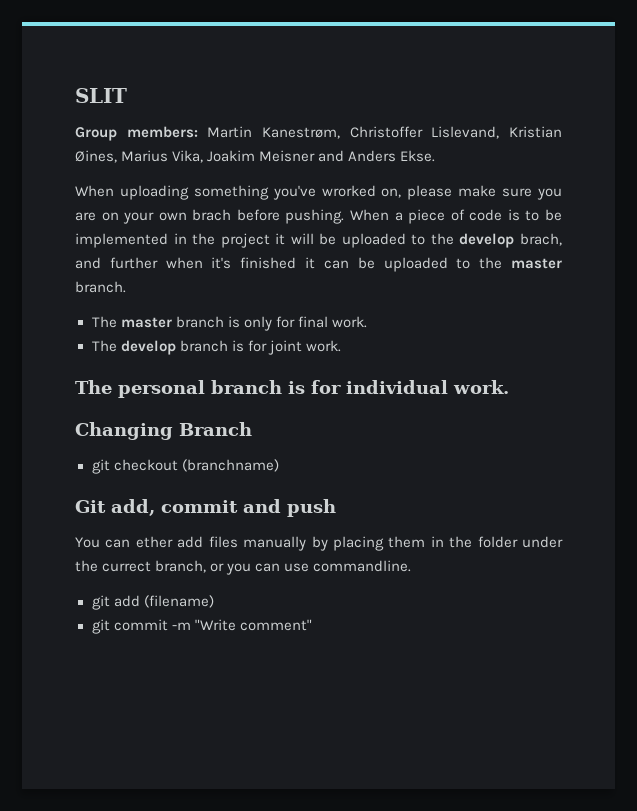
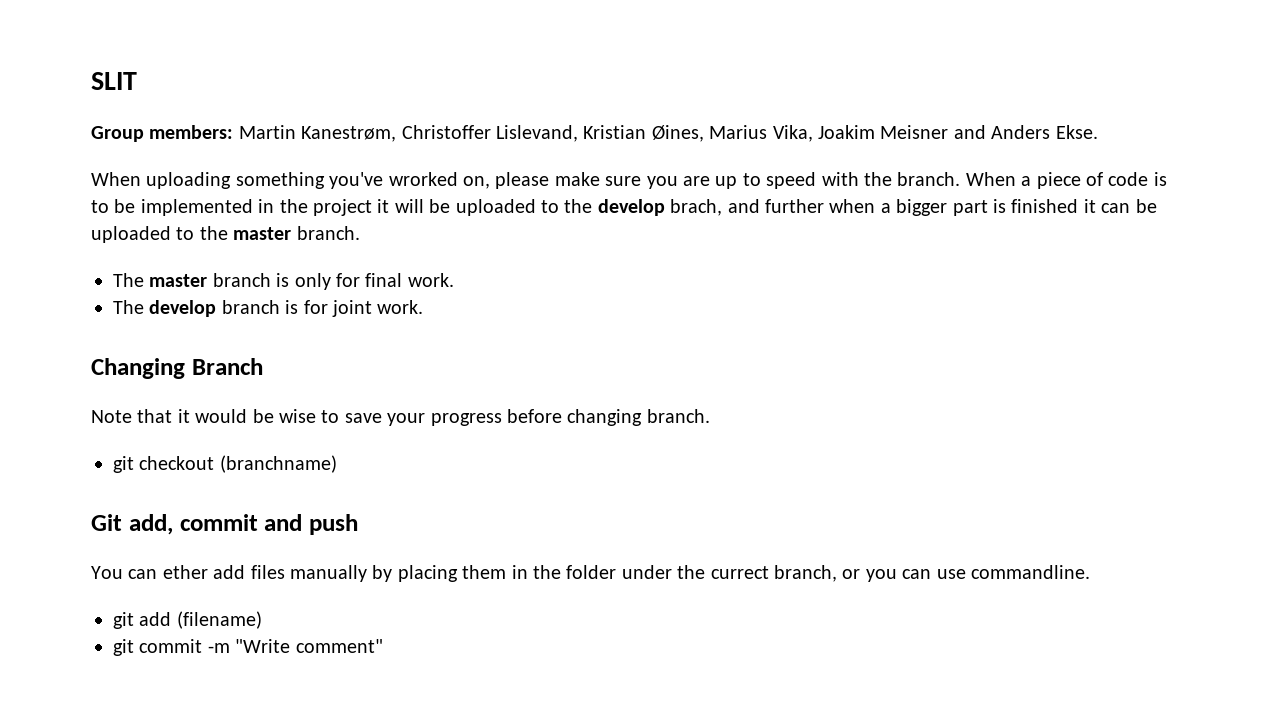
- When uploading something you've wrorked on, please make sure you are on your own brach before pushing.
+ When uploading something you've wrorked on, please make sure you are up to speed with the branch.
- When a piece of code is to be implemented in the project it will be uploaded to the develop brach, and further when it's finished it can be uploaded to the master branch.
+ When a piece of code is to be implemented in the project it will be uploaded to the develop brach, and further when a bigger part is finished it can be uploaded to the master branch.
- The personal branch is for individual work.
  Changing Branch
+ Note that it would be wise to save your progress before changing branch.

